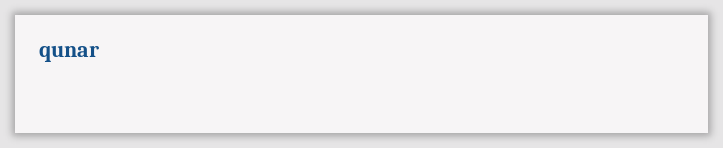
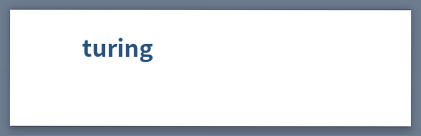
- qunar
+ turing

